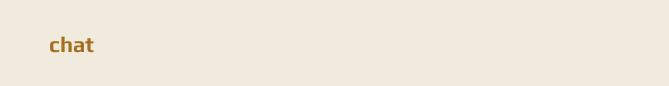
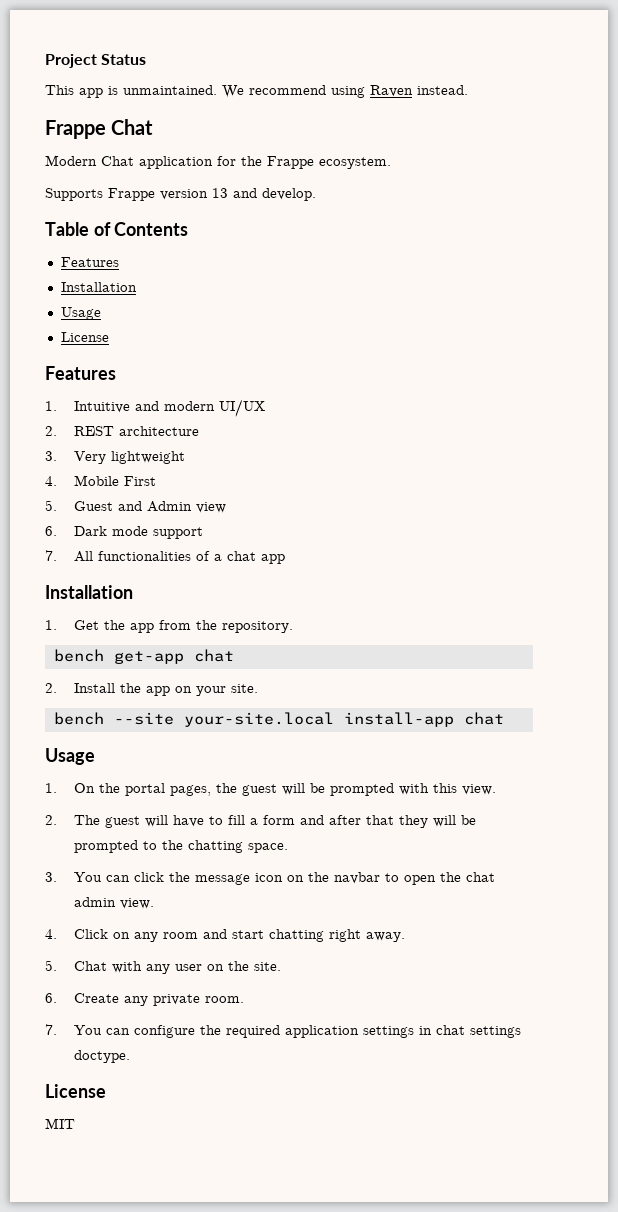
- chat
+ Project Status
+ This app is unmaintained. We recommend using Raven instead.
+ Frappe Chat
+ Modern Chat application for the Frappe ecosystem.
+ Supports Frappe version 13 and develop.
+ Table of Contents
+ Features
+ Installation
+ Usage
+ License
+ Features
+ 1. Intuitive and modern UI/UX
+ 2. REST architecture
+ 3. Very lightweight
+ 4. Mobile First
+ 5. Guest and Admin view
+ 6. Dark mode support
+ 7. All functionalities of a chat app
+ Installation
+ 1. Get the app from the repository.
+ bench get-app chat
+ 2. Install the app on your site.
+ bench --site your-site.local install-app chat
+ Usage
+ 1. On the portal pages, the guest will be prompted with this view.
+ 2. The guest will have to fill a form and after that they will be prompted to the chatting space.
+ 3. You can click the message icon on the navbar to open the chat admin view.
+ 4. Click on any room and start chatting right away.
+ 5. Chat with any user on the site.
+ 6. Create any private room.
+ 7. You can configure the required application settings in chat settings doctype.
+ License
+ MIT

